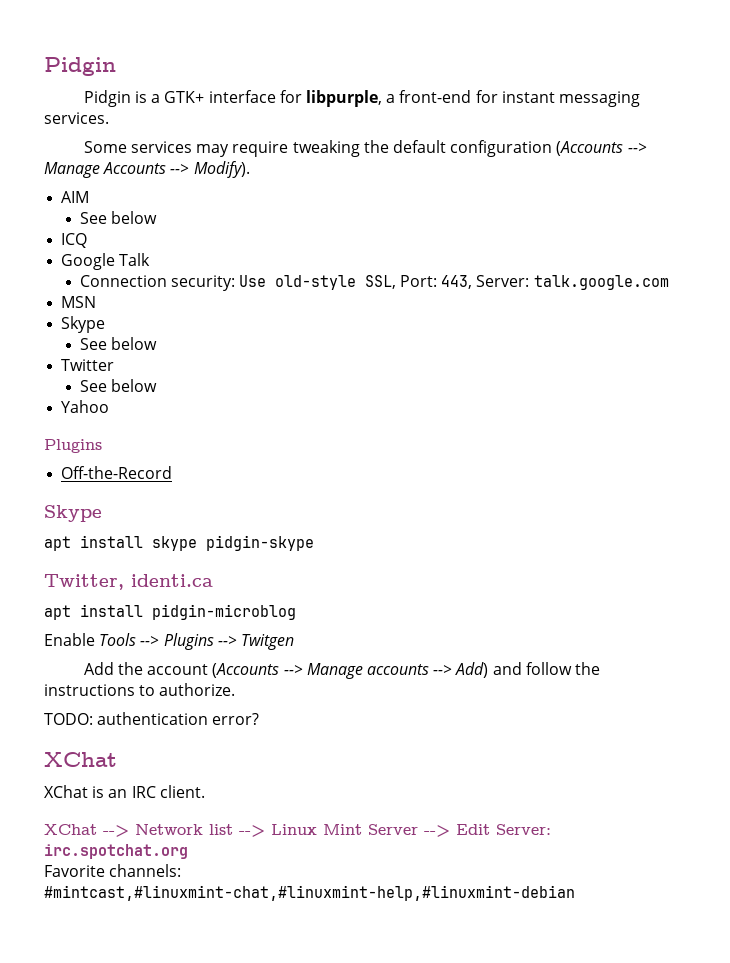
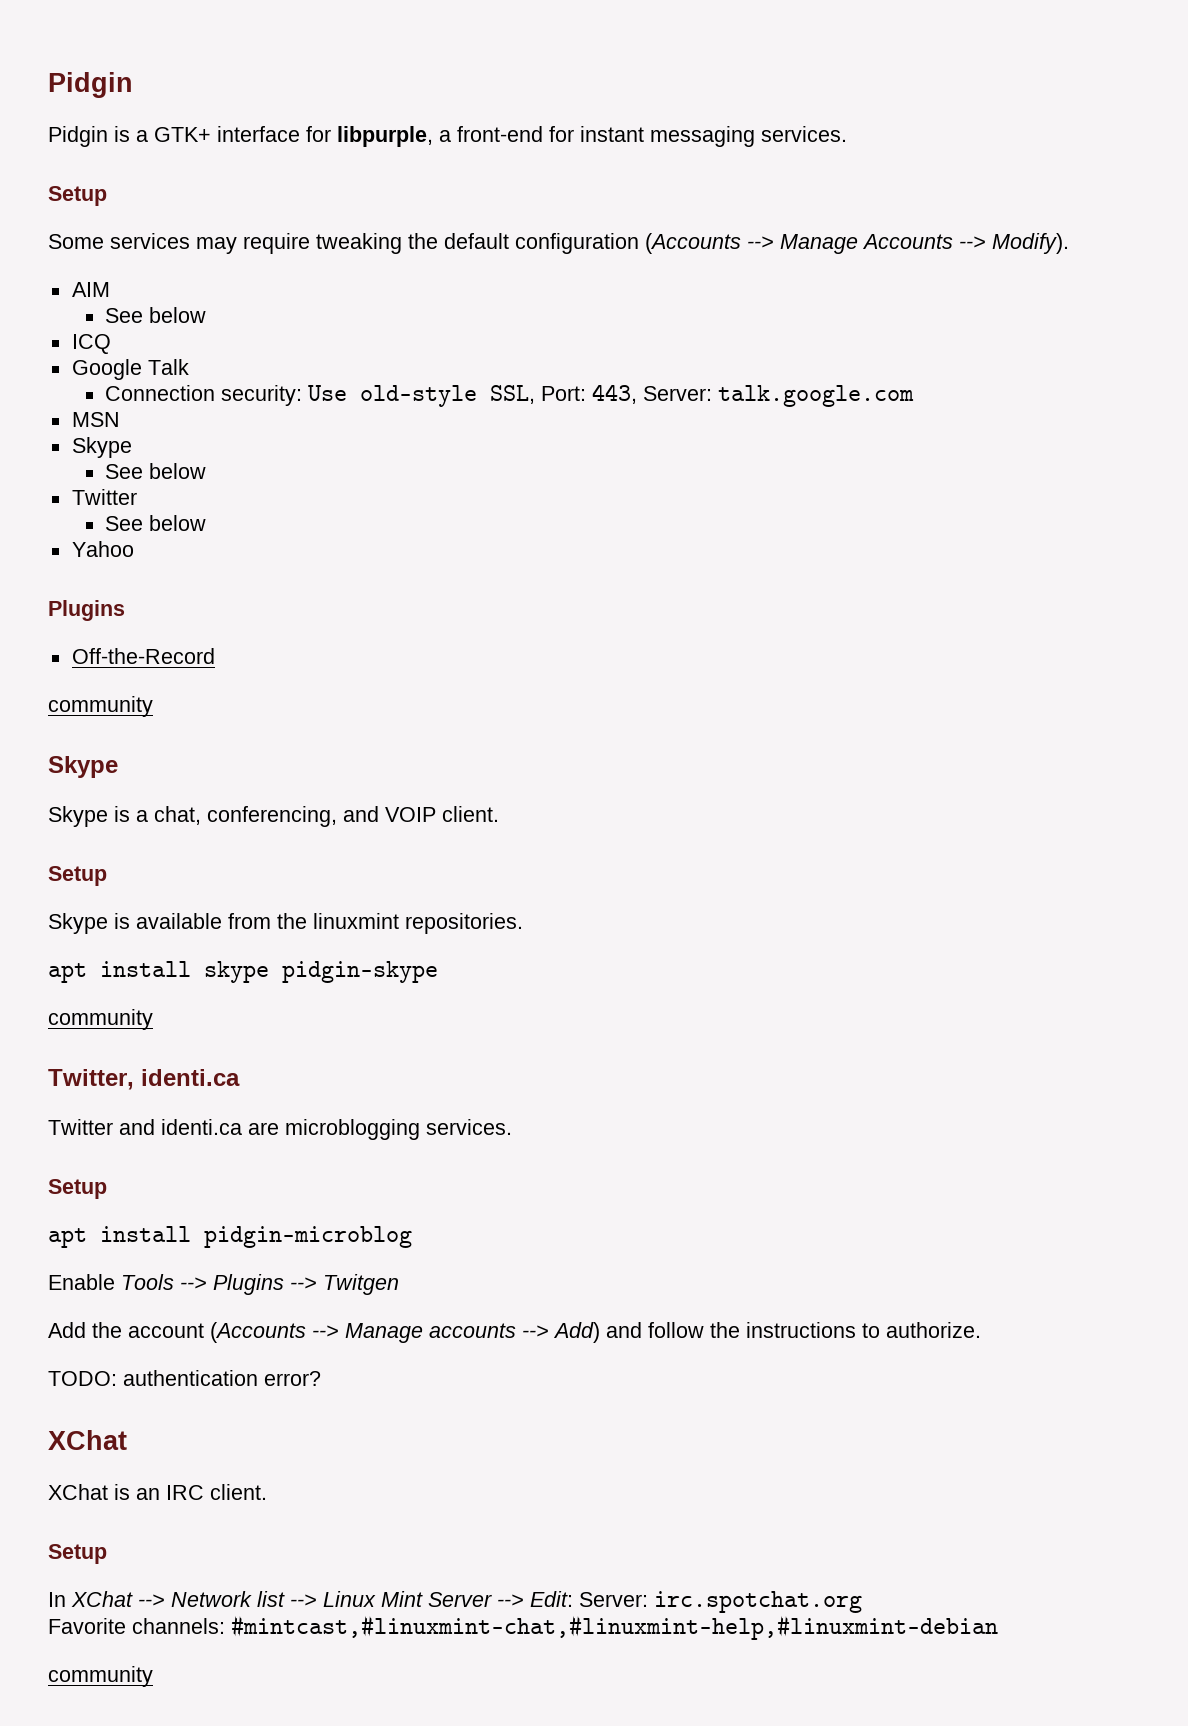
  Pidgin is a GTK+ interface for libpurple, a front-end for instant messaging services.
+ Setup
  Off-the-Record
+ community
  Skype
+ Skype is a chat, conferencing, and VOIP client.
+ Setup
+ Skype is available from the linuxmint repositories.
  apt install skype pidgin-skype
+ community
+ Twitter and identi.ca are microblogging services.
+ Setup
  XChat is an IRC client.
- XChat --> Network list --> Linux Mint Server --> Edit Server: irc.spotchat.org
+ Setup
+ In XChat --> Network list --> Linux Mint Server --> Edit: Server: irc.spotchat.org
  Favorite channels: #mintcast,#linuxmint-chat,#linuxmint-help,#linuxmint-debian
+ community

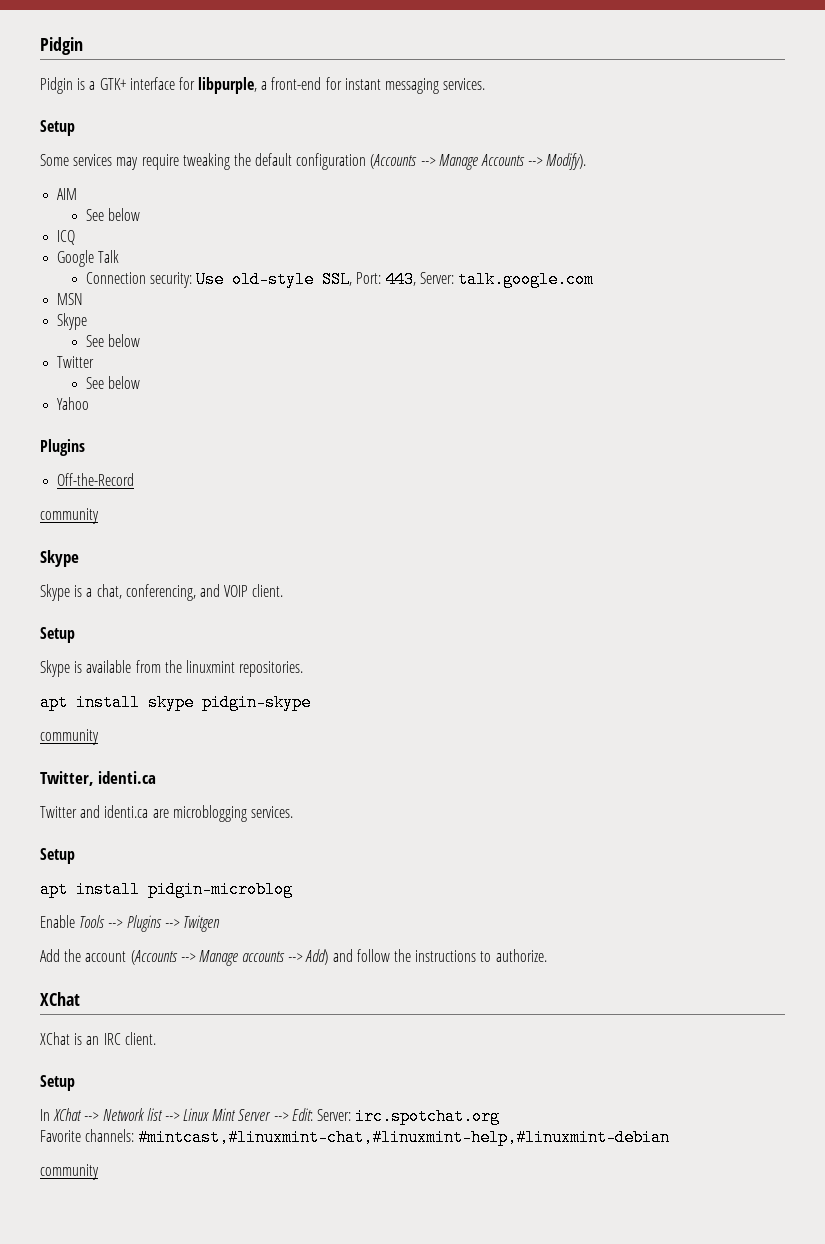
- TODO: authentication error?

